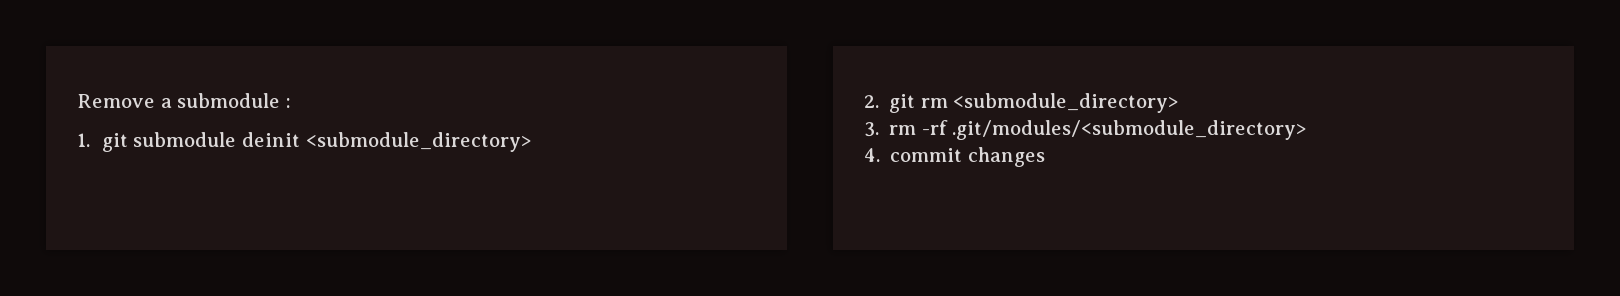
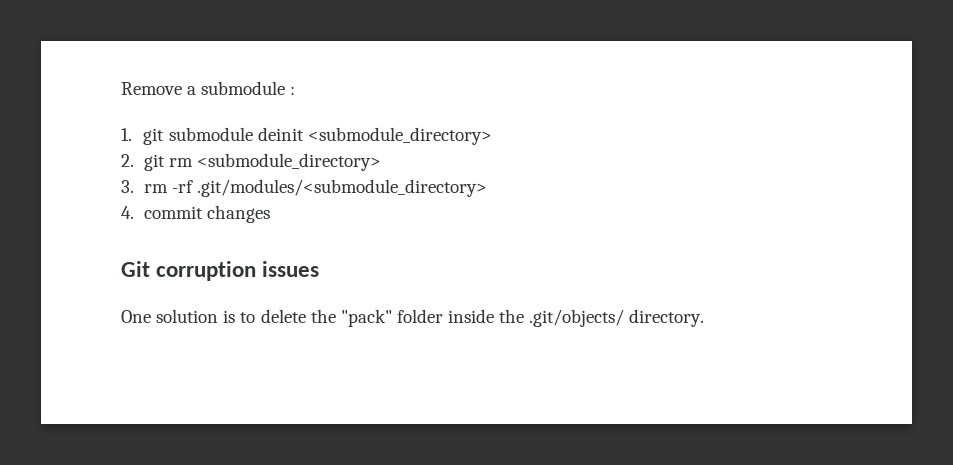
+ Git corruption issues
+ One solution is to delete the "pack" folder inside the .git/objects/ directory.

